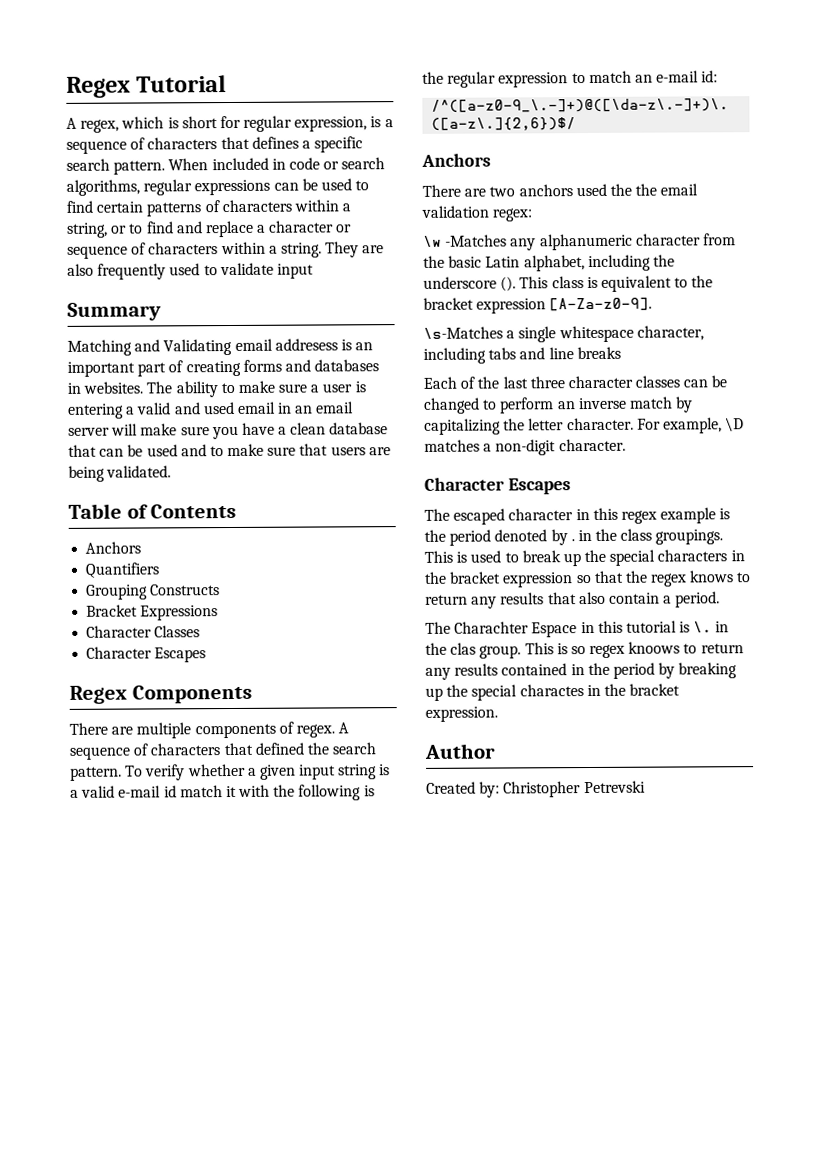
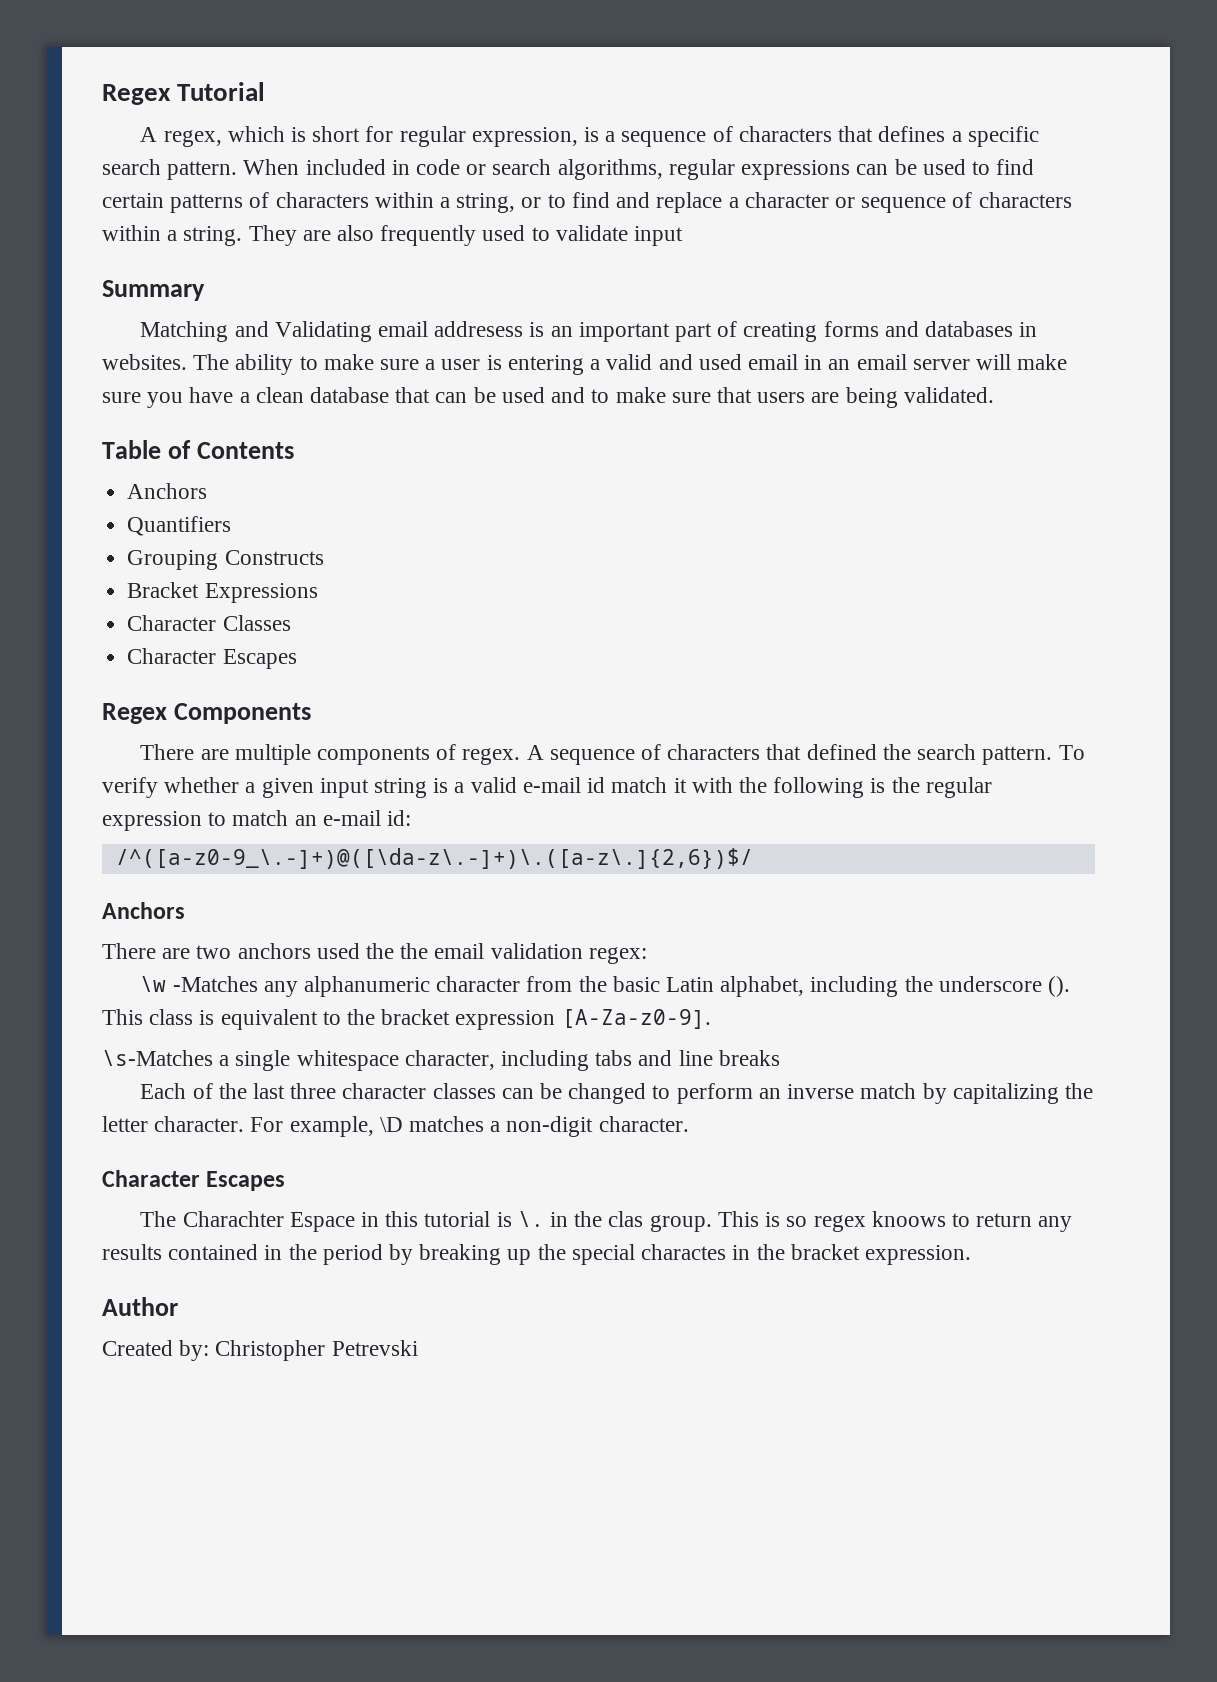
- The escaped character in this regex example is the period denoted by . in the class groupings. This is used to break up the special characters in the bracket expression so that the regex knows to return any results that also contain a period.

